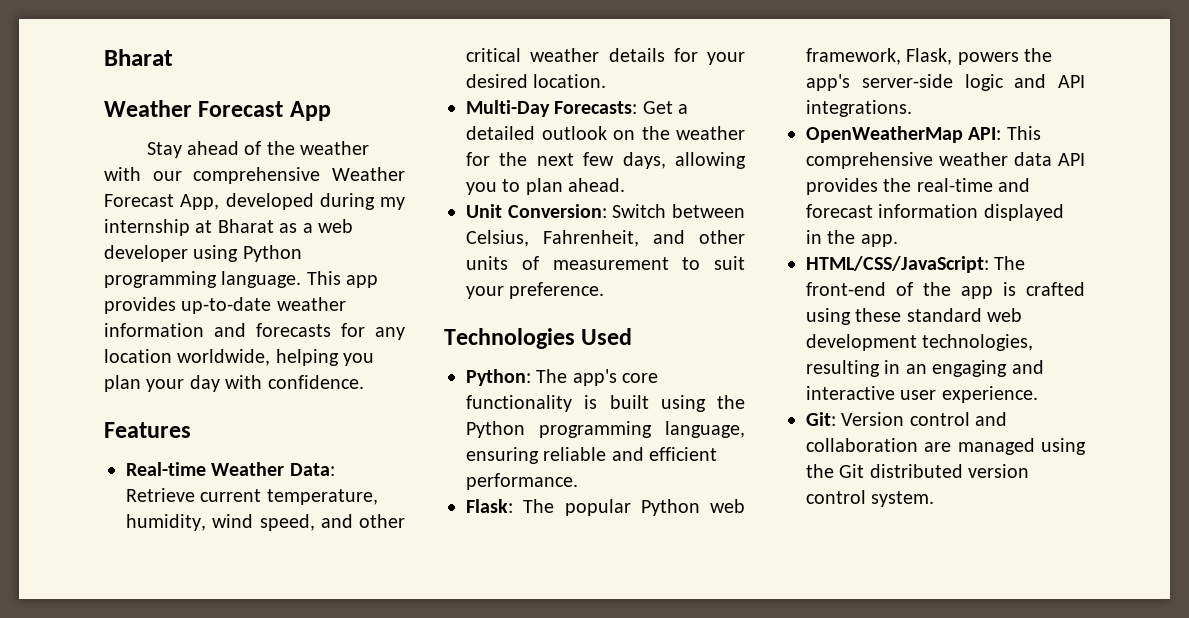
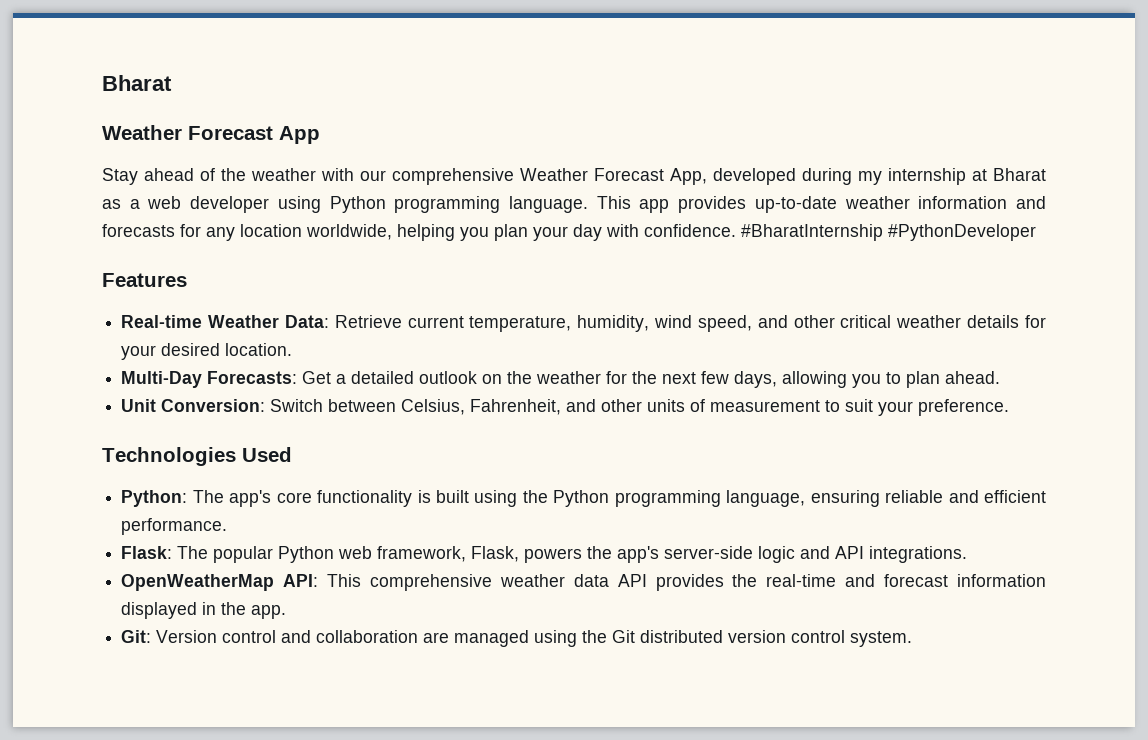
+ #BharatInternship #PythonDeveloper
- HTML/CSS/JavaScript: The front-end of the app is crafted using these standard web development technologies, resulting in an engaging and interactive user experience.

